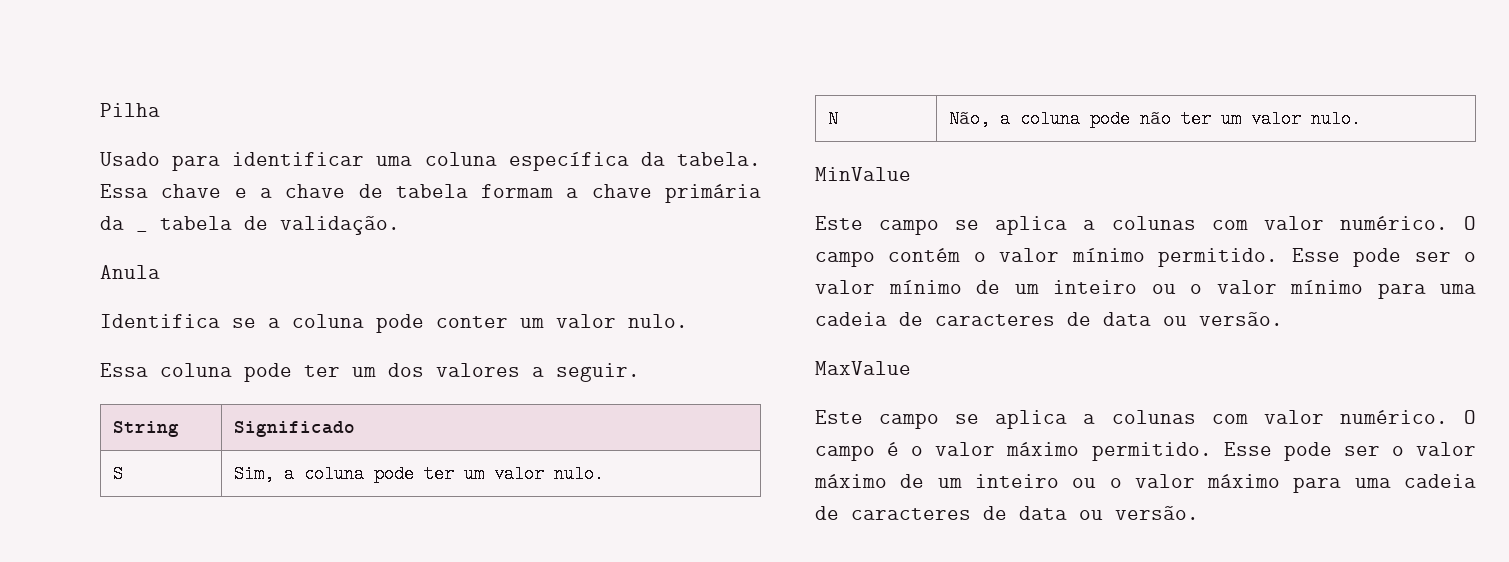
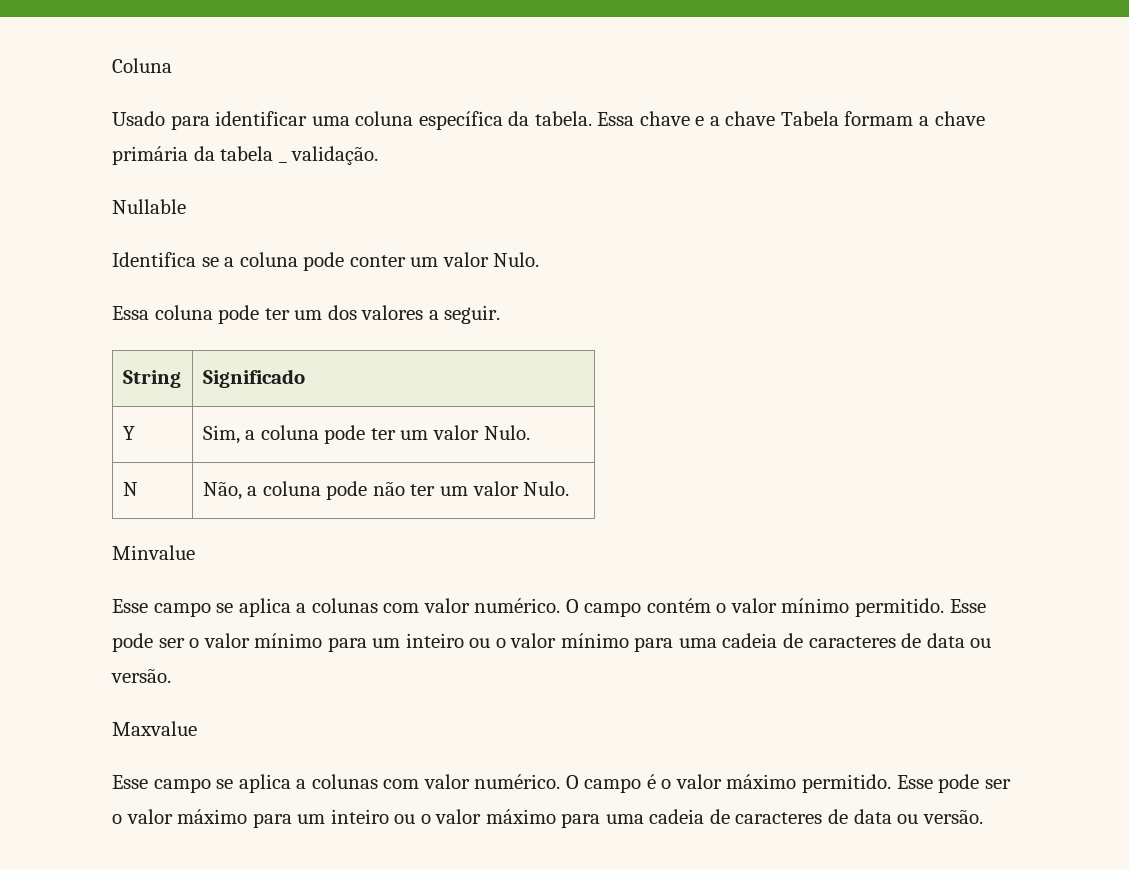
- Pilha
+ Coluna
- Essa chave e a chave de tabela formam a chave primária da _ tabela de validação.
+ Essa chave e a chave Tabela formam a chave primária da tabela _ validação.
- Anula
+ Nullable
- Identifica se a coluna pode conter um valor nulo.
+ Identifica se a coluna pode conter um valor Nulo.
- S | Sim, a coluna pode ter um valor nulo.
+ Y | Sim, a coluna pode ter um valor Nulo.
- N | Não, a coluna pode não ter um valor nulo.
- MinValue
- Este campo se aplica a colunas com valor numérico.
+ N | Não, a coluna pode não ter um valor Nulo.
+ Minvalue
+ Esse campo se aplica a colunas com valor numérico.
- Esse pode ser o valor mínimo de um inteiro ou o valor mínimo para uma cadeia de caracteres de data ou versão.
+ Esse pode ser o valor mínimo para um inteiro ou o valor mínimo para uma cadeia de caracteres de data ou versão.
- MaxValue
- Este campo se aplica a colunas com valor numérico.
+ Maxvalue
+ Esse campo se aplica a colunas com valor numérico.
- Esse pode ser o valor máximo de um inteiro ou o valor máximo para uma cadeia de caracteres de data ou versão.
+ Esse pode ser o valor máximo para um inteiro ou o valor máximo para uma cadeia de caracteres de data ou versão.

